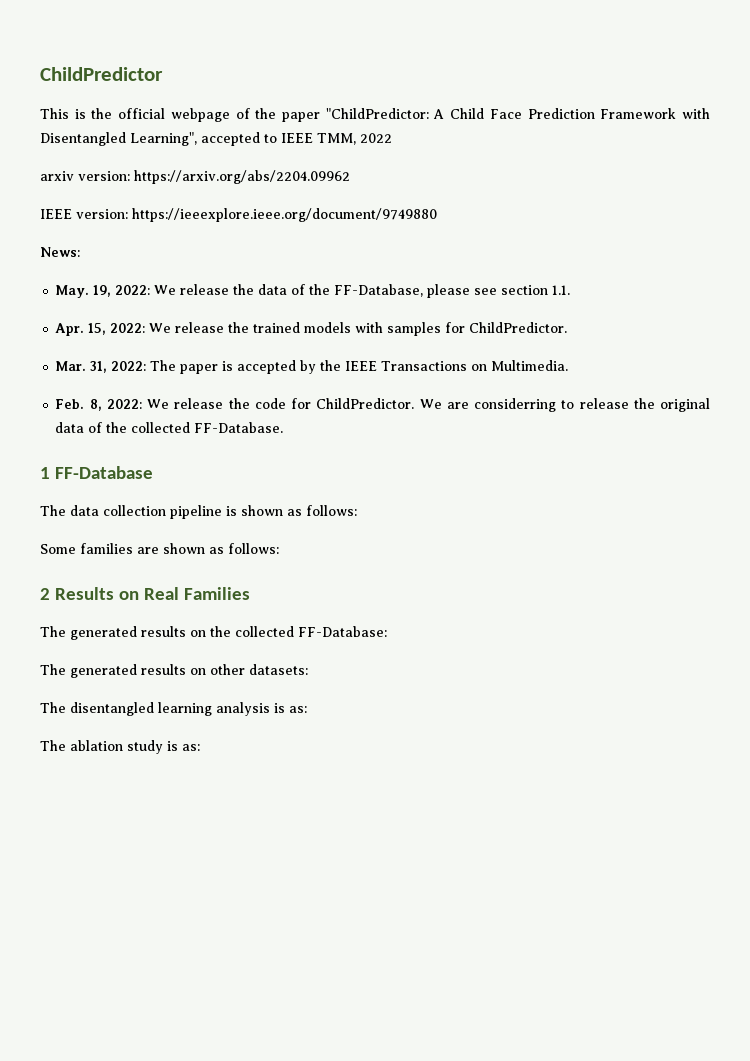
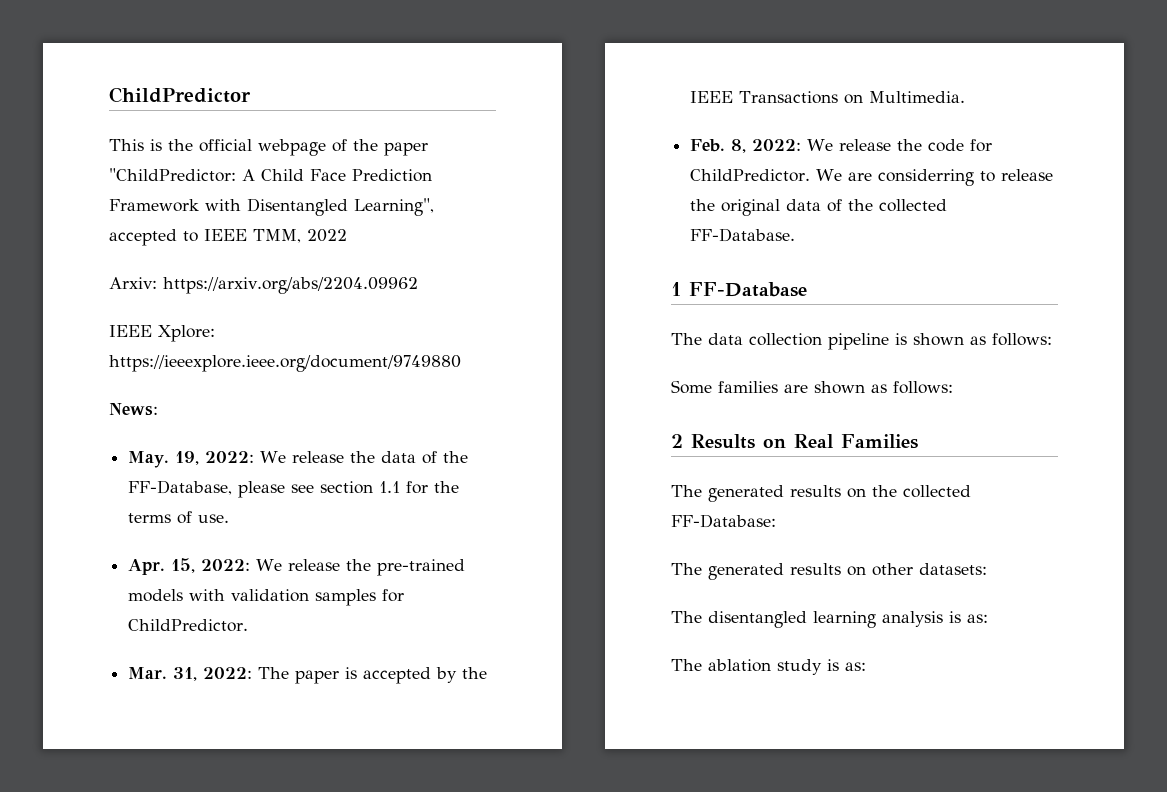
- arxiv version: https://arxiv.org/abs/2204.09962
+ Arxiv: https://arxiv.org/abs/2204.09962
- IEEE version: https://ieeexplore.ieee.org/document/9749880
+ IEEE Xplore: https://ieeexplore.ieee.org/document/9749880
- May. 19, 2022: We release the data of the FF-Database, please see section 1.1.
+ May. 19, 2022: We release the data of the FF-Database, please see section 1.1 for the terms of use.
- Apr. 15, 2022: We release the trained models with samples for ChildPredictor.
+ Apr. 15, 2022: We release the pre-trained models with validation samples for ChildPredictor.

